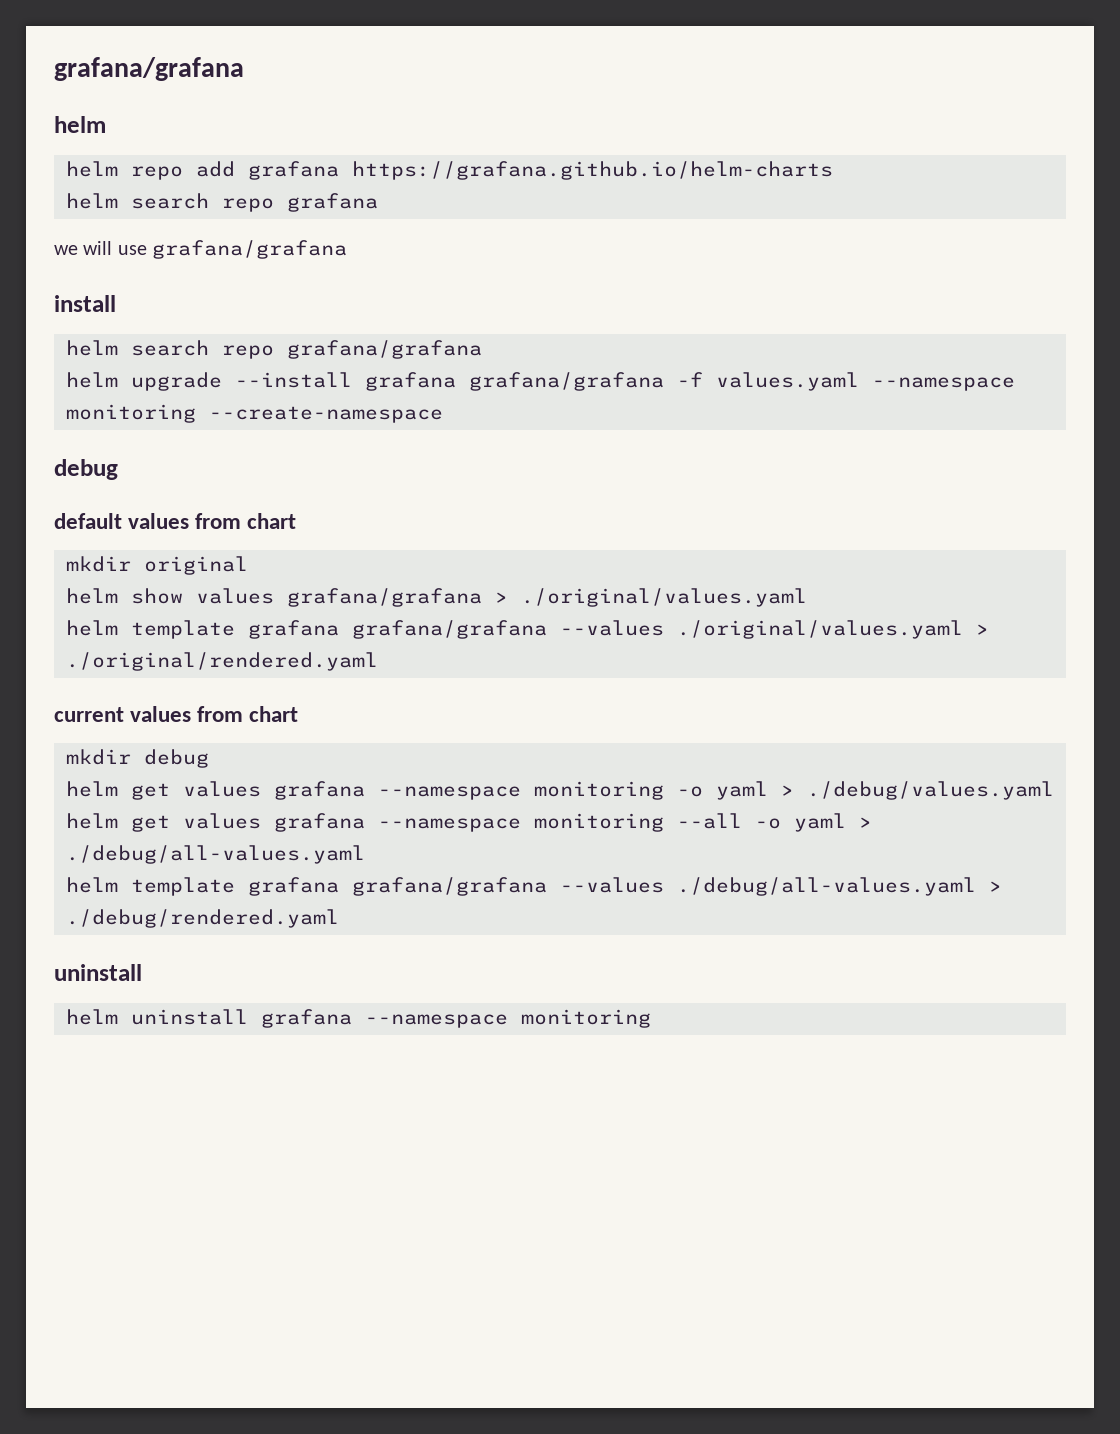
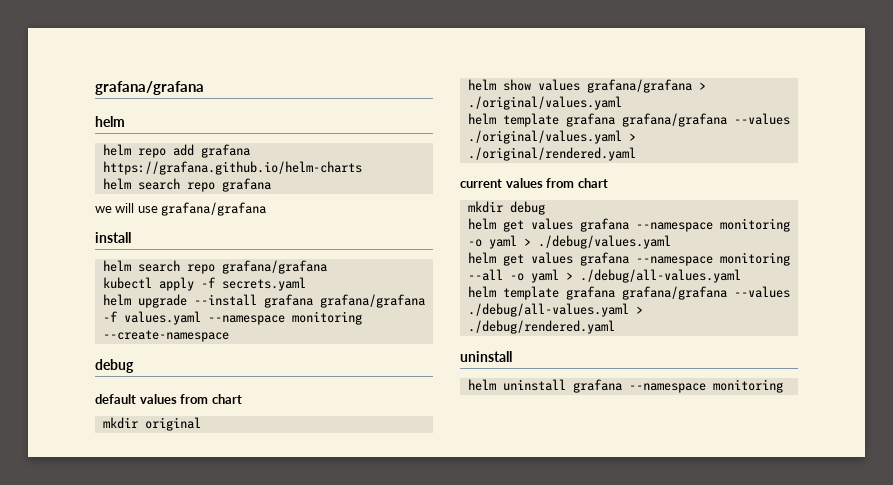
+ kubectl apply -f secrets.yaml

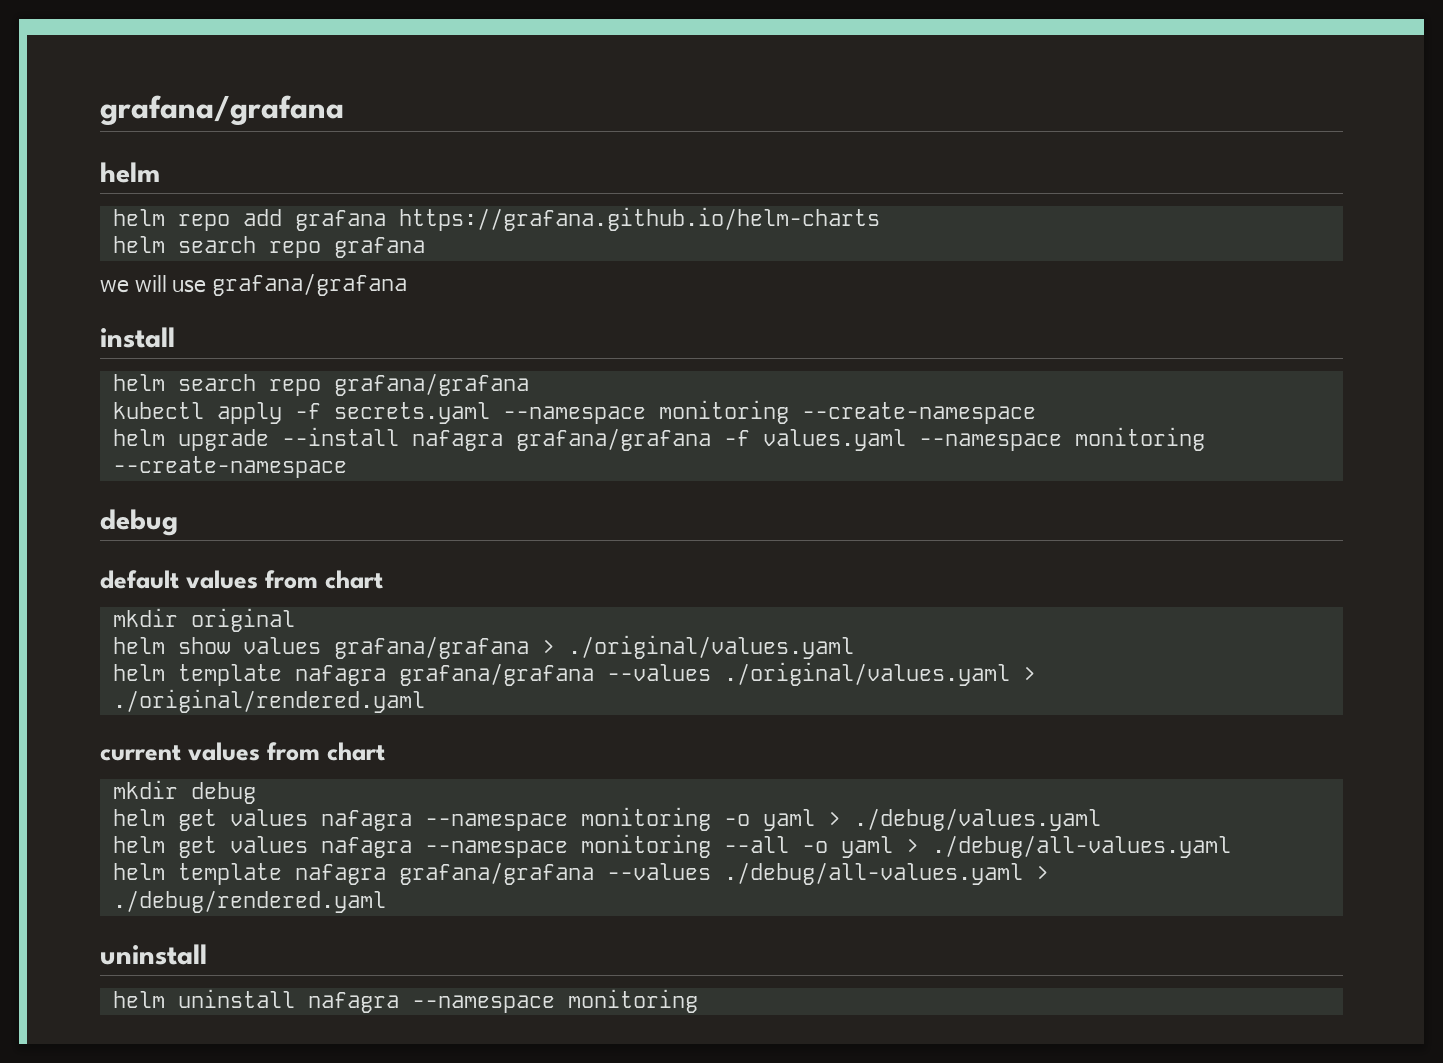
- kubectl apply -f secrets.yaml
+ kubectl apply -f secrets.yaml --namespace monitoring --create-namespace
- helm upgrade --install grafana grafana/grafana -f values.yaml --namespace monitoring --create-namespace
+ helm upgrade --install nafagra grafana/grafana -f values.yaml --namespace monitoring --create-namespace
- helm template grafana grafana/grafana --values ./original/values.yaml > ./original/rendered.yaml
+ helm template nafagra grafana/grafana --values ./original/values.yaml > ./original/rendered.yaml
- helm get values grafana --namespace monitoring -o yaml > ./debug/values.yaml
+ helm get values nafagra --namespace monitoring -o yaml > ./debug/values.yaml
- helm get values grafana --namespace monitoring --all -o yaml > ./debug/all-values.yaml
+ helm get values nafagra --namespace monitoring --all -o yaml > ./debug/all-values.yaml
- helm template grafana grafana/grafana --values ./debug/all-values.yaml > ./debug/rendered.yaml
+ helm template nafagra grafana/grafana --values ./debug/all-values.yaml > ./debug/rendered.yaml
- helm uninstall grafana --namespace monitoring
+ helm uninstall nafagra --namespace monitoring

